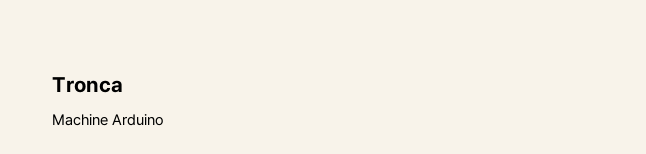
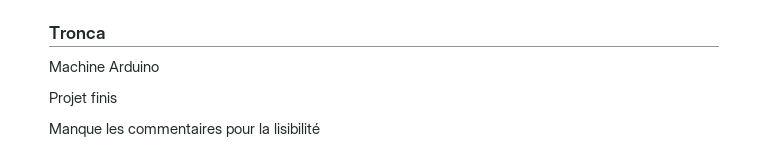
+ Projet finis
+ Manque les commentaires pour la lisibilité

